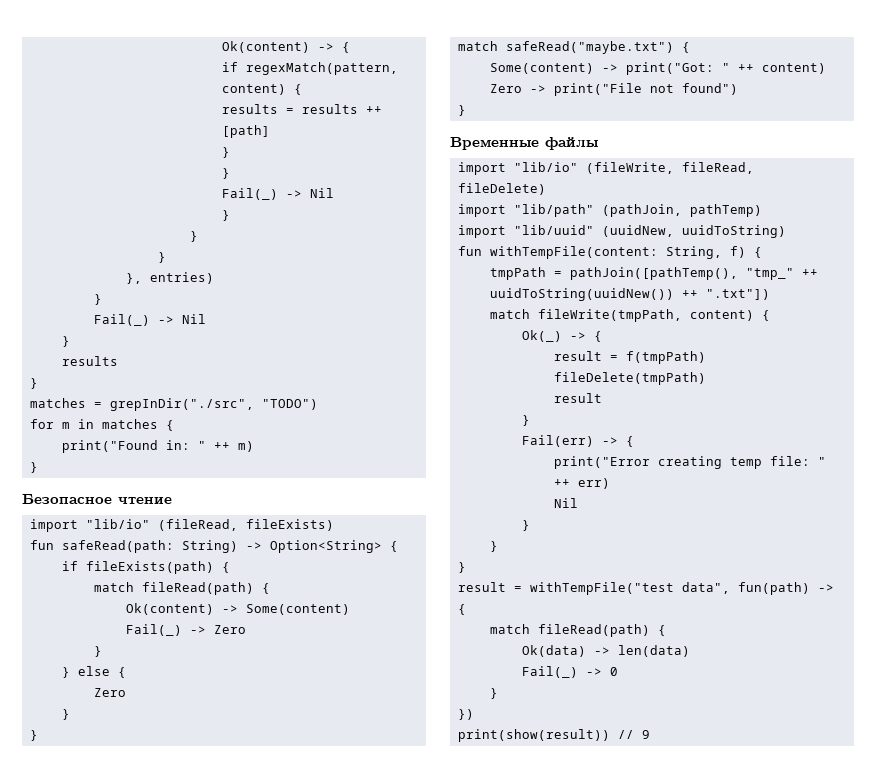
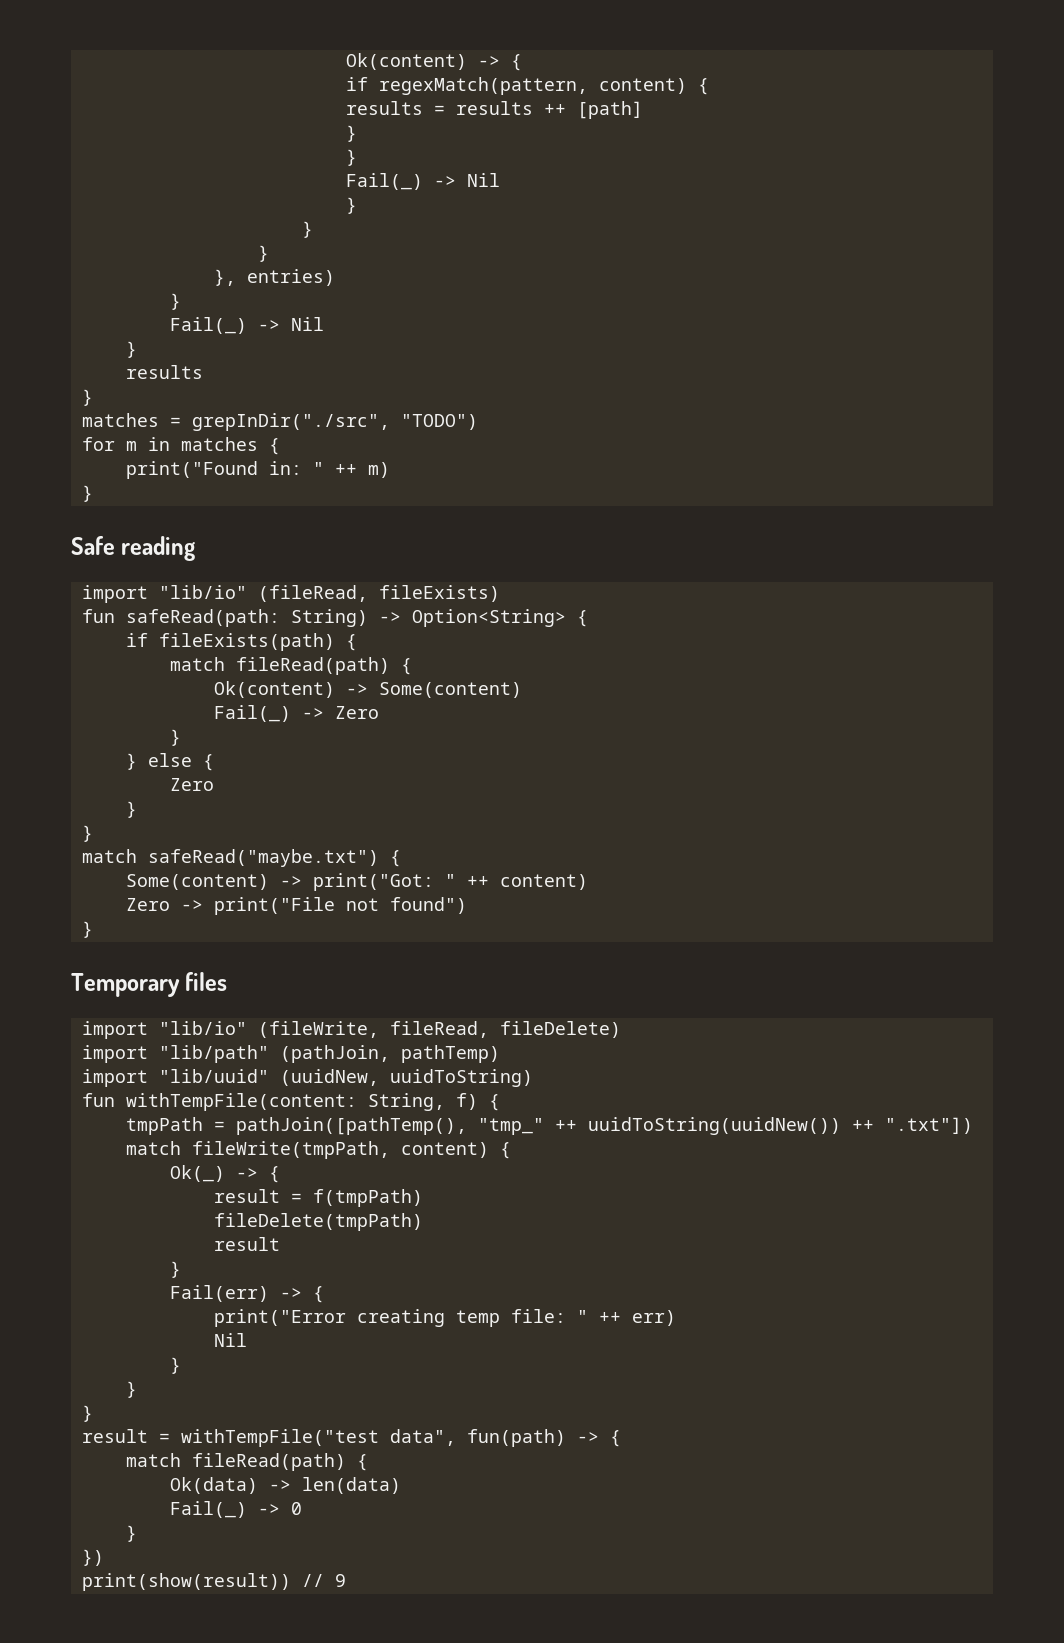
- Безопасное чтение
+ Safe reading
- Временные файлы
+ Temporary files

